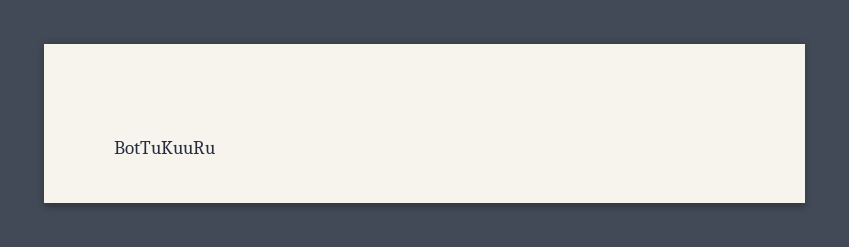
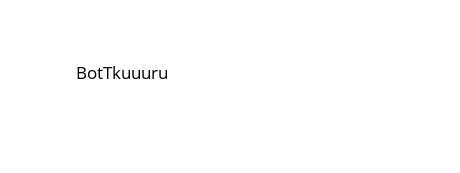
- BotTuKuuRu
+ BotTkuuuru

